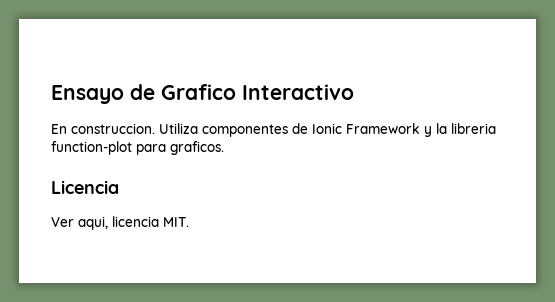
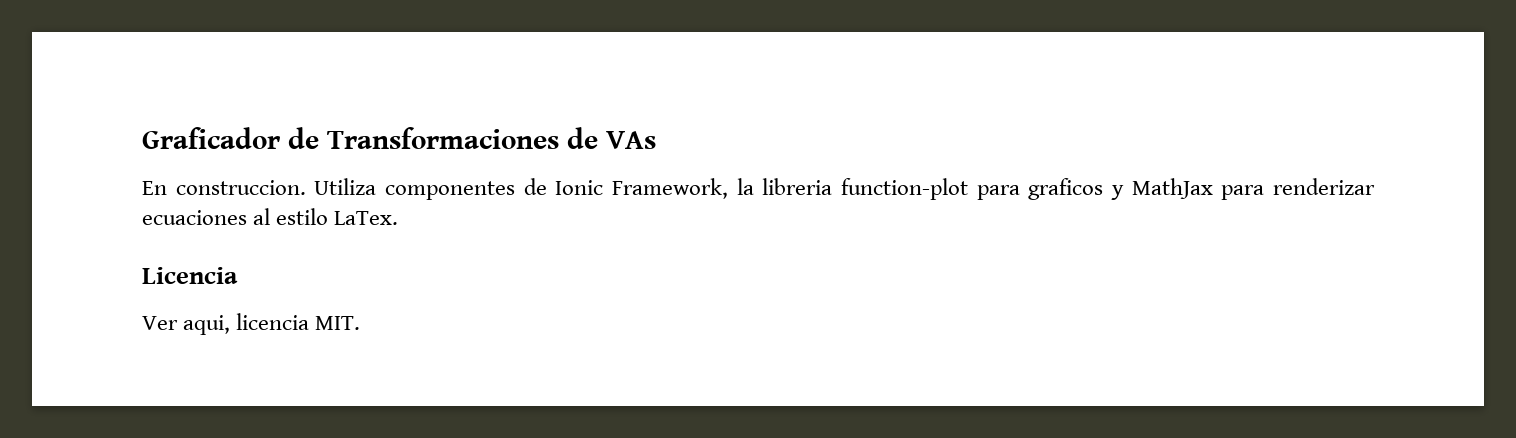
- Ensayo de Grafico Interactivo
+ Graficador de Transformaciones de VAs
- Utiliza componentes de Ionic Framework y la libreria function-plot para graficos.
+ Utiliza componentes de Ionic Framework, la libreria function-plot para graficos y MathJax para renderizar ecuaciones al estilo LaTex.

